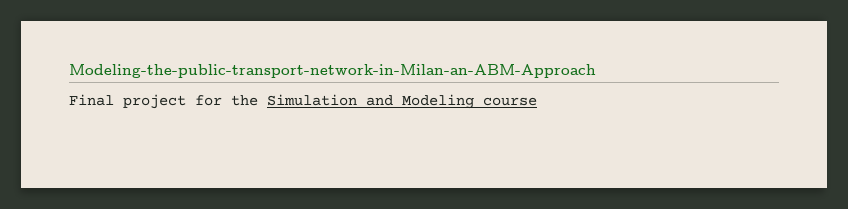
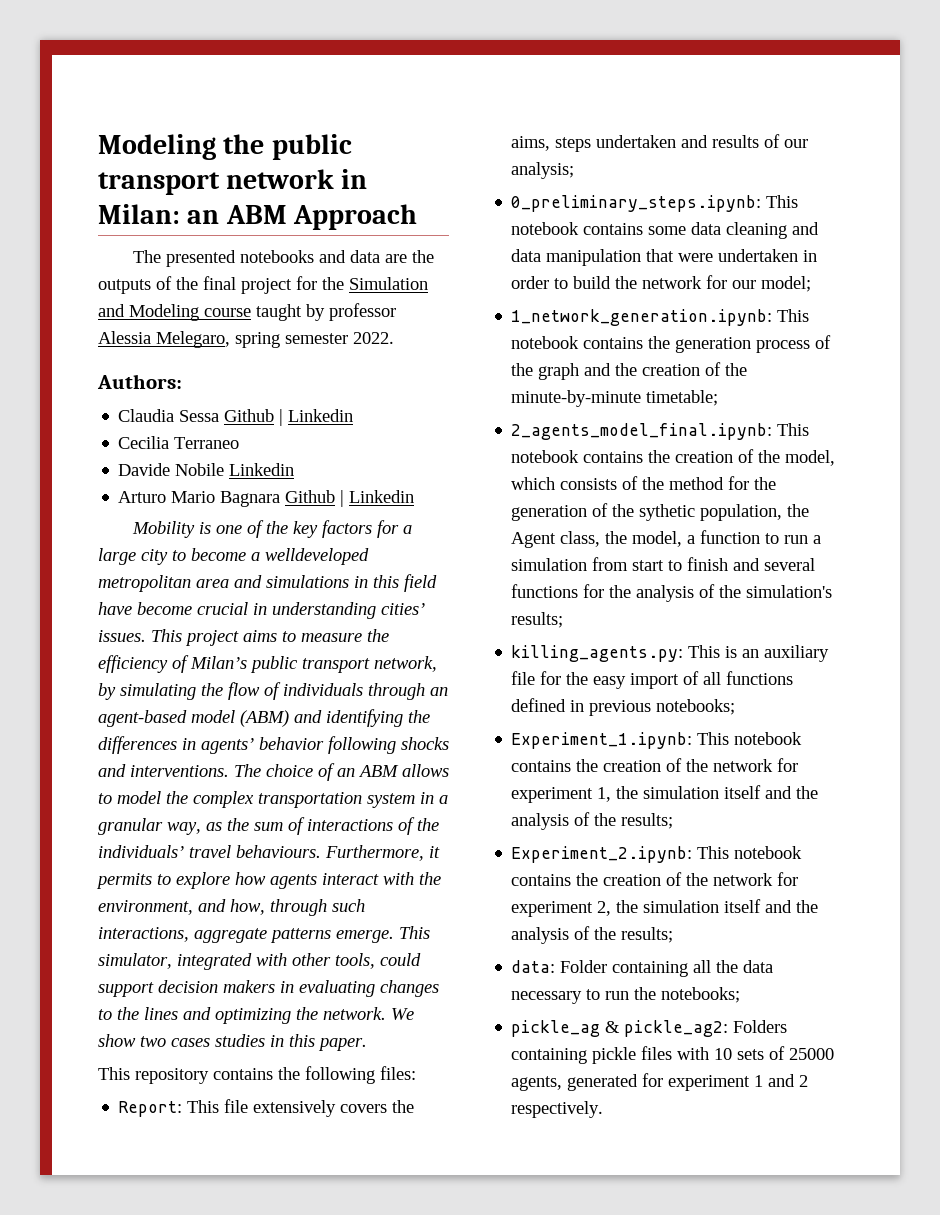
- Modeling-the-public-transport-network-in-Milan-an-ABM-Approach
- Final project for the Simulation and Modeling course
+ Modeling the public transport network in Milan: an ABM Approach
+ The presented notebooks and data are the outputs of the final project for the Simulation and Modeling course taught by professor Alessia Melegaro, spring semester 2022.
+ Authors:
+ Claudia Sessa Github | Linkedin
+ Cecilia Terraneo
+ Davide Nobile Linkedin
+ Arturo Mario Bagnara Github | Linkedin
+ Mobility is one of the key factors for a large city to become a welldeveloped metropolitan area and simulations in this field have become crucial in understanding cities’ issues. This project aims to measure the efficiency of Milan’s public transport network, by simulating the flow of individuals through an agent-based model (ABM) and identifying the differences in agents’ behavior following shocks and interventions. The choice of an ABM allows to model the complex transportation system in a granular way, as the sum of interactions of the individuals’ travel behaviours. Furthermore, it permits to explore how agents interact with the environment, and how, through such interactions, aggregate patterns emerge. This simulator, integrated with other tools, could support decision makers in evaluating changes to the lines and optimizing the network. We show two cases studies in this paper.
+ This repository contains the following files:
+ Report: This file extensively covers the aims, steps undertaken and results of our analysis;
+ 0_preliminary_steps.ipynb: This notebook contains some data cleaning and data manipulation that were undertaken in order to build the network for our model;
+ 1_network_generation.ipynb: This notebook contains the generation process of the graph and the creation of the minute-by-minute timetable;
+ 2_agents_model_final.ipynb: This notebook contains the creation of the model, which consists of the method for the generation of the sythetic population, the Agent class, the model, a function to run a simulation from start to finish and several functions for the analysis of the simulation's results;
+ killing_agents.py: This is an auxiliary file for the easy import of all functions defined in previous notebooks;
+ Experiment_1.ipynb: This notebook contains the creation of the network for experiment 1, the simulation itself and the analysis of the results;
+ Experiment_2.ipynb: This notebook contains the creation of the network for experiment 2, the simulation itself and the analysis of the results;
+ data: Folder containing all the data necessary to run the notebooks;
+ pickle_ag & pickle_ag2: Folders containing pickle files with 10 sets of 25000 agents, generated for experiment 1 and 2 respectively.

